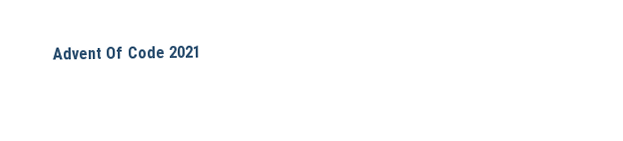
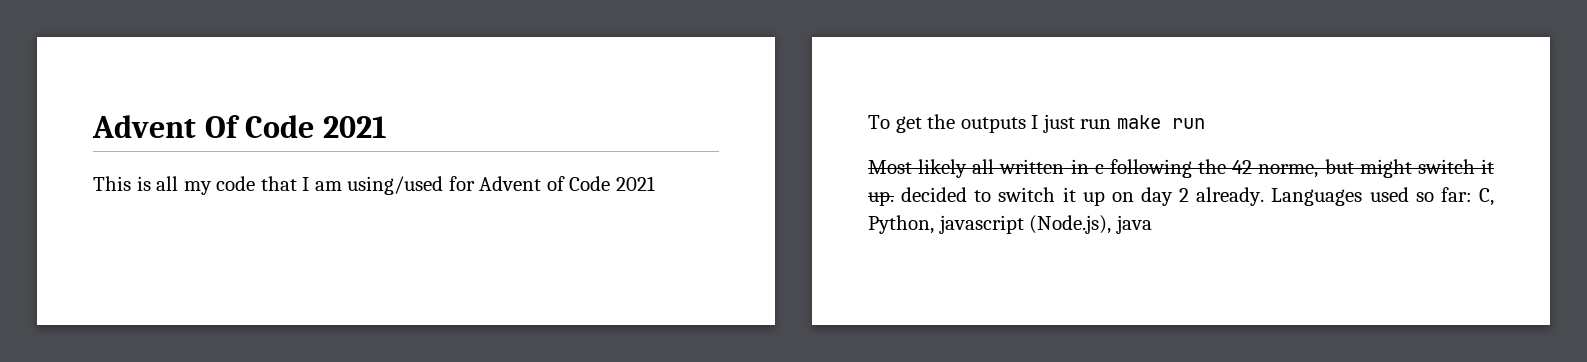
+ This is all my code that I am using/used for Advent of Code 2021
+ To get the outputs I just run make run
+ Most likely all written in c following the 42 norme, but might switch it up. decided to switch it up on day 2 already. Languages used so far: C, Python, javascript (Node.js), java

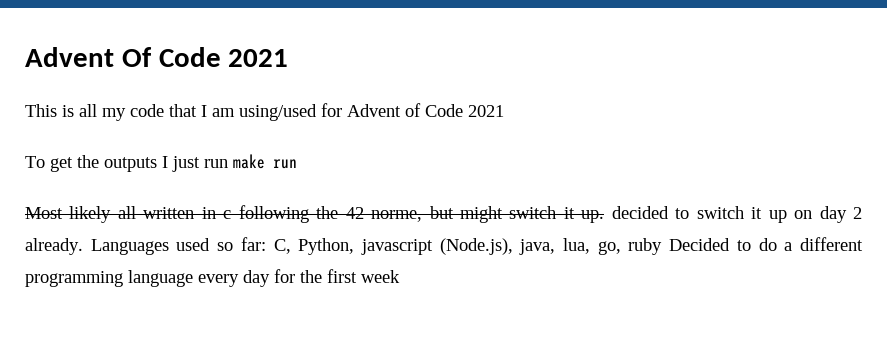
- Languages used so far: C, Python, javascript (Node.js), java
+ Languages used so far: C, Python, javascript (Node.js), java, lua, go, ruby Decided to do a different programming language every day for the first week

